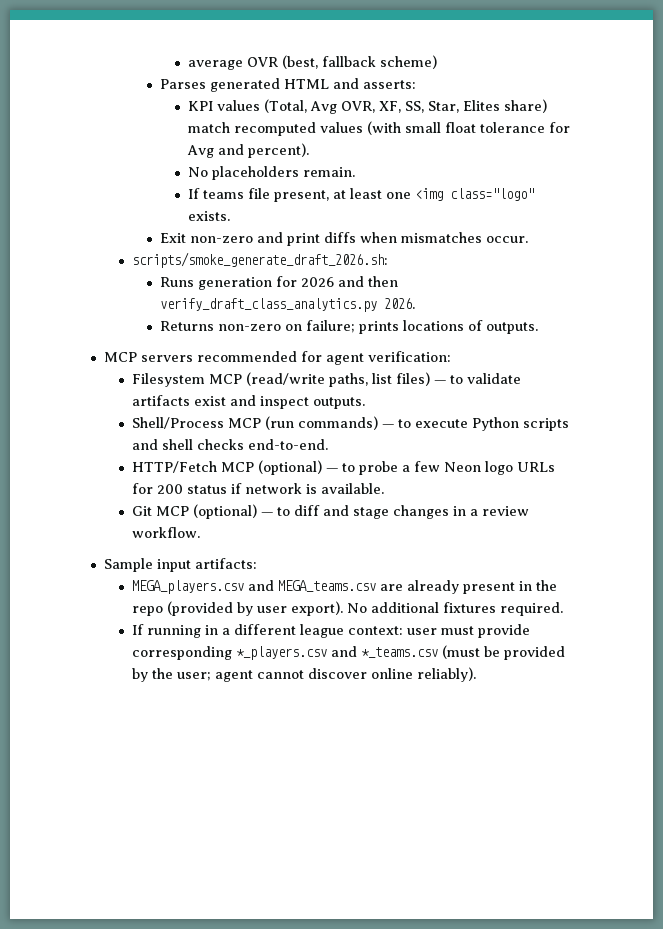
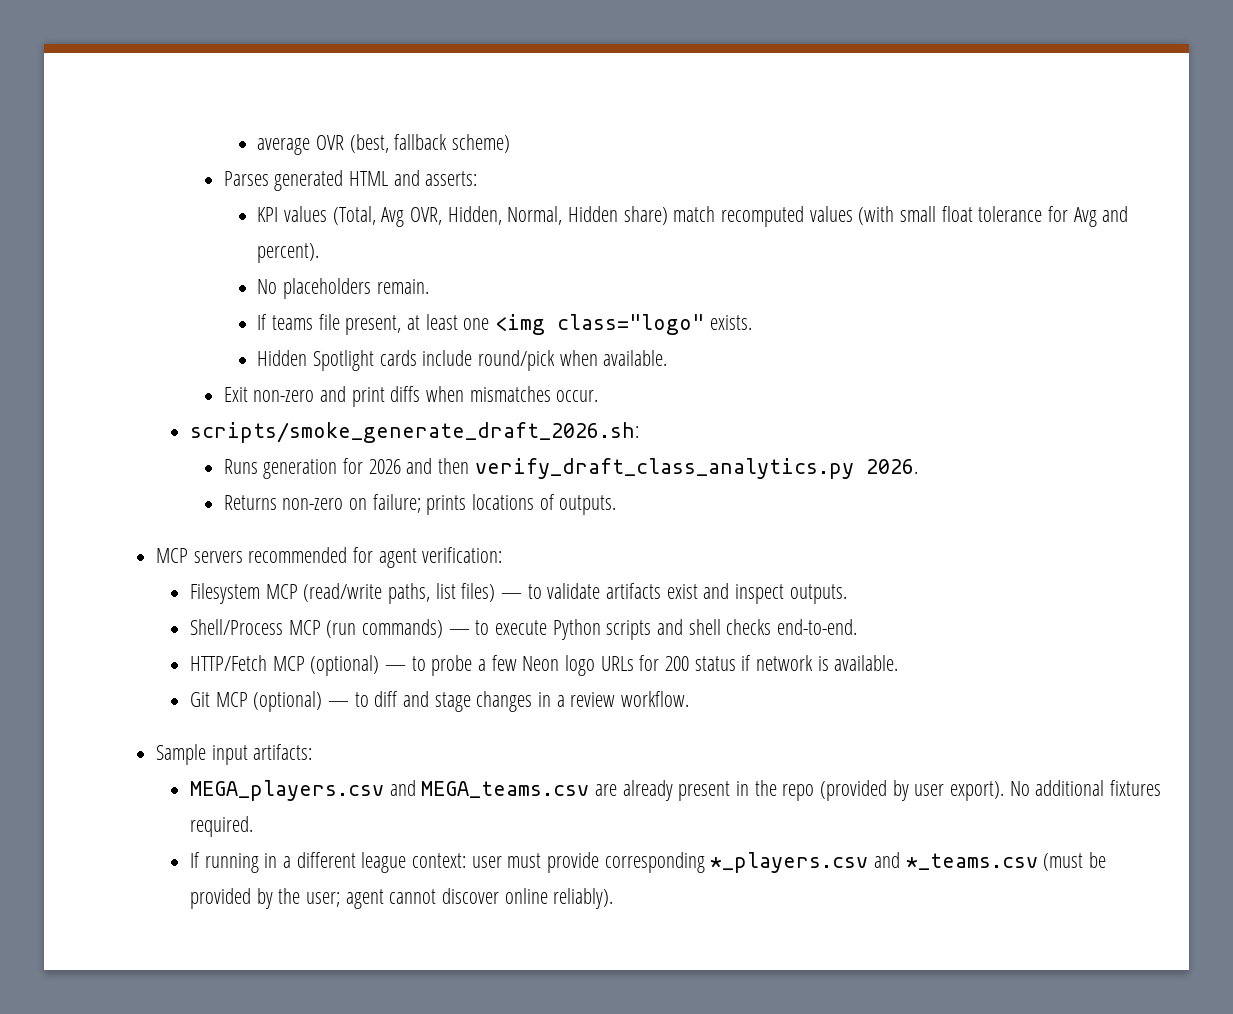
- KPI values (Total, Avg OVR, XF, SS, Star, Elites share) match recomputed values (with small float tolerance for Avg and percent).
+ KPI values (Total, Avg OVR, Hidden, Normal, Hidden share) match recomputed values (with small float tolerance for Avg and percent).
+ Hidden Spotlight cards include round/pick when available.

